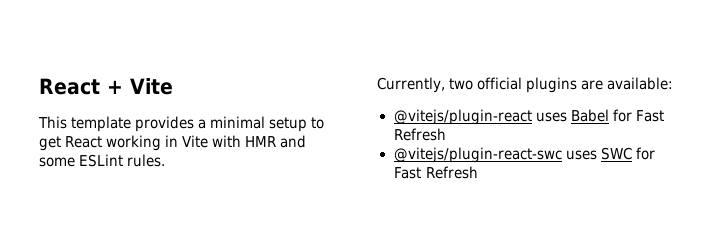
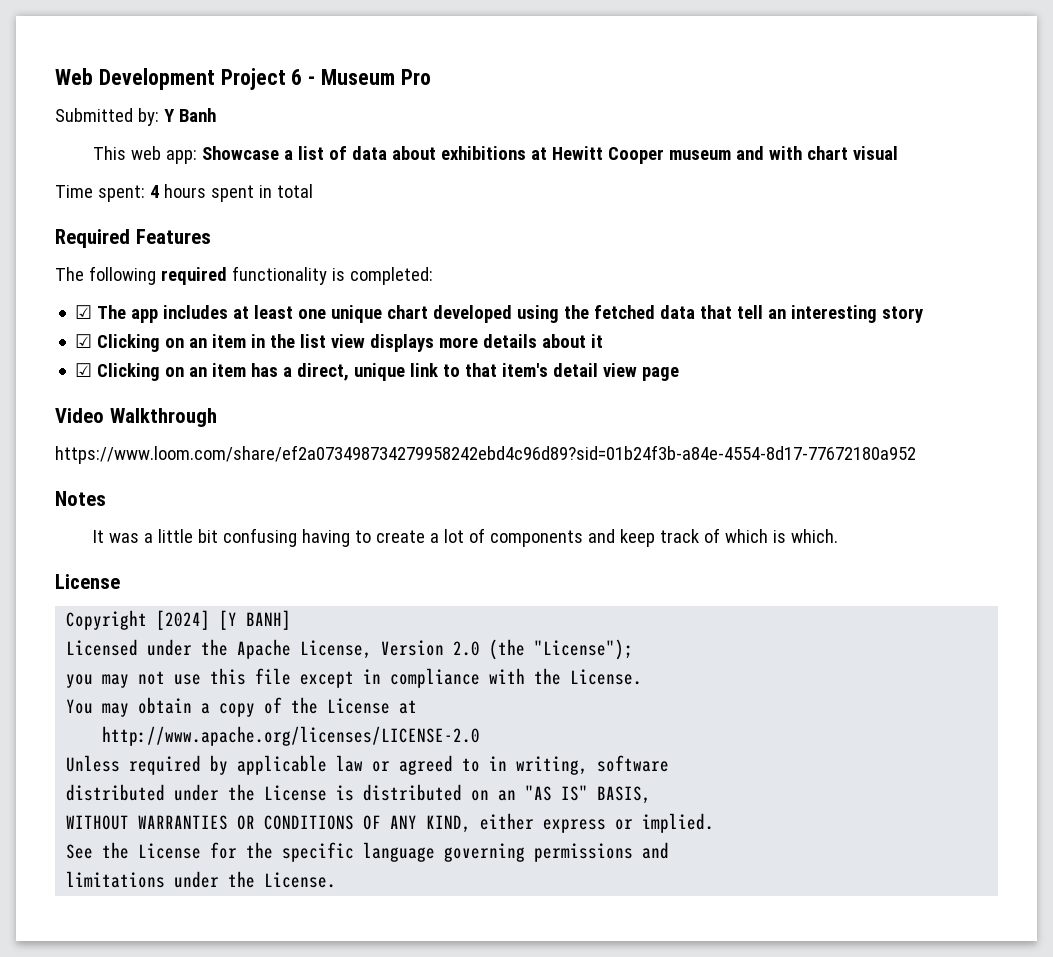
- React + Vite
- This template provides a minimal setup to get React working in Vite with HMR and some ESLint rules.
- Currently, two official plugins are available:
- @vitejs/plugin-react uses Babel for Fast Refresh
- @vitejs/plugin-react-swc uses SWC for Fast Refresh
+ Web Development Project 6 - Museum Pro
+ Submitted by: Y Banh
+ This web app: Showcase a list of data about exhibitions at Hewitt Cooper museum and with chart visual
+ Time spent: 4 hours spent in total
+ Required Features
+ The following required functionality is completed:
+ ☑ The app includes at least one unique chart developed using the fetched data that tell an interesting story
+ ☑ Clicking on an item in the list view displays more details about it
+ ☑ Clicking on an item has a direct, unique link to that item's detail view page
+ Video Walkthrough
+ https://www.loom.com/share/ef2a073498734279958242ebd4c96d89?sid=01b24f3b-a84e-4554-8d17-77672180a952
+ Notes
+ It was a little bit confusing having to create a lot of components and keep track of which is which.
+ License
+ Copyright [2024] [Y BANH]
+ Licensed under the Apache License, Version 2.0 (the "License");
+ you may not use this file except in compliance with the License.
+ You may obtain a copy of the License at
+ http://www.apache.org/licenses/LICENSE-2.0
+ Unless required by applicable law or agreed to in writing, software
+ distributed under the License is distributed on an "AS IS" BASIS,
+ WITHOUT WARRANTIES OR CONDITIONS OF ANY KIND, either express or implied.
+ See the License for the specific language governing permissions and
+ limitations under the License.

